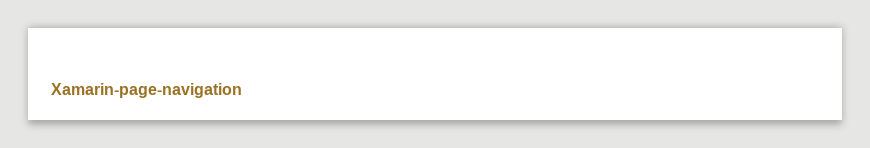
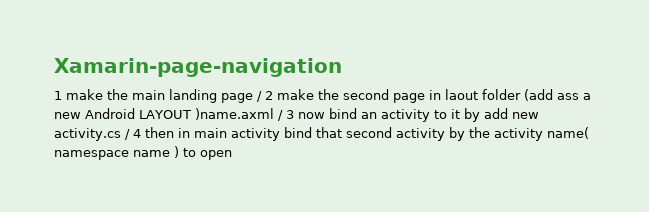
+ 1 make the main landing page / 2 make the second page in laout folder (add ass a new Android LAYOUT )name.axml / 3 now bind an activity to it by add new activity.cs / 4 then in main activity bind that second activity by the activity name( namespace name ) to open

